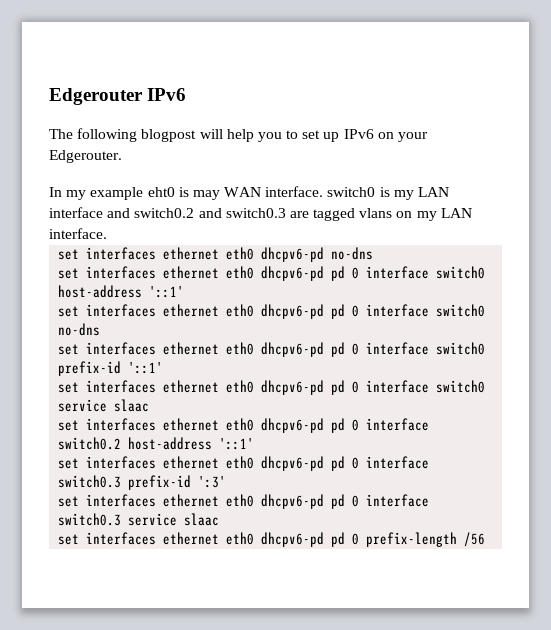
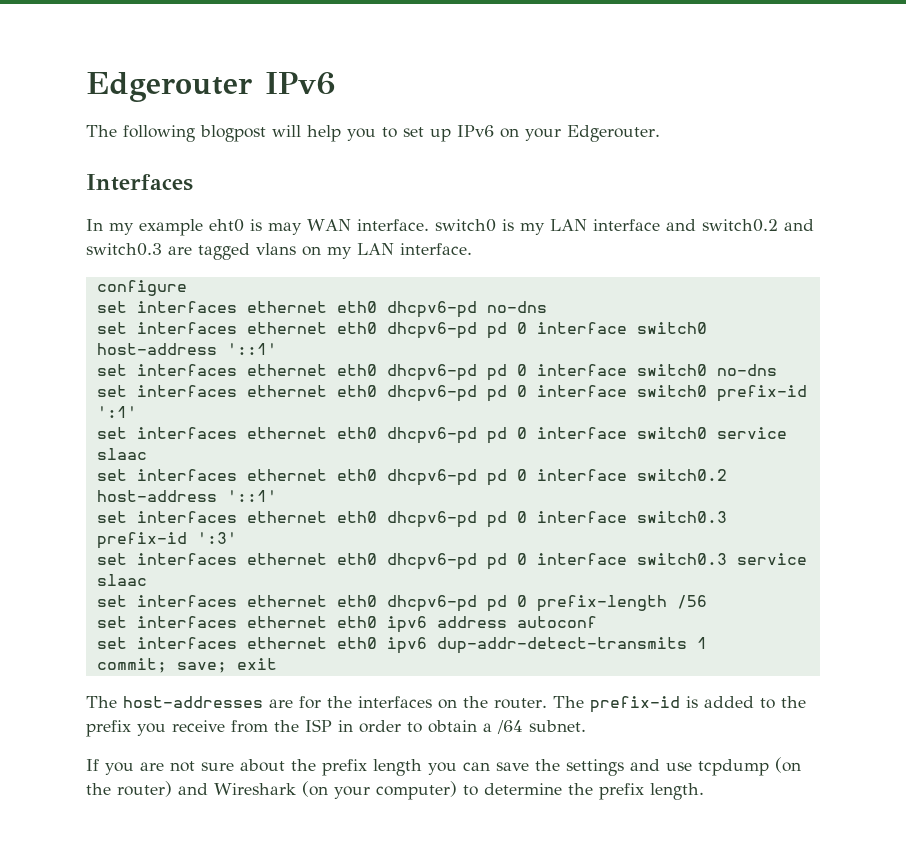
+ Interfaces
+ configure
- set interfaces ethernet eth0 dhcpv6-pd pd 0 interface switch0 prefix-id '::1'
+ set interfaces ethernet eth0 dhcpv6-pd pd 0 interface switch0 prefix-id ':1'
+ set interfaces ethernet eth0 ipv6 address autoconf
+ set interfaces ethernet eth0 ipv6 dup-addr-detect-transmits 1
+ commit; save; exit
+ The host-addresses are for the interfaces on the router. The prefix-id is added to the prefix you receive from the ISP in order to obtain a /64 subnet.
+ If you are not sure about the prefix length you can save the settings and use tcpdump (on the router) and Wireshark (on your computer) to determine the prefix length.

